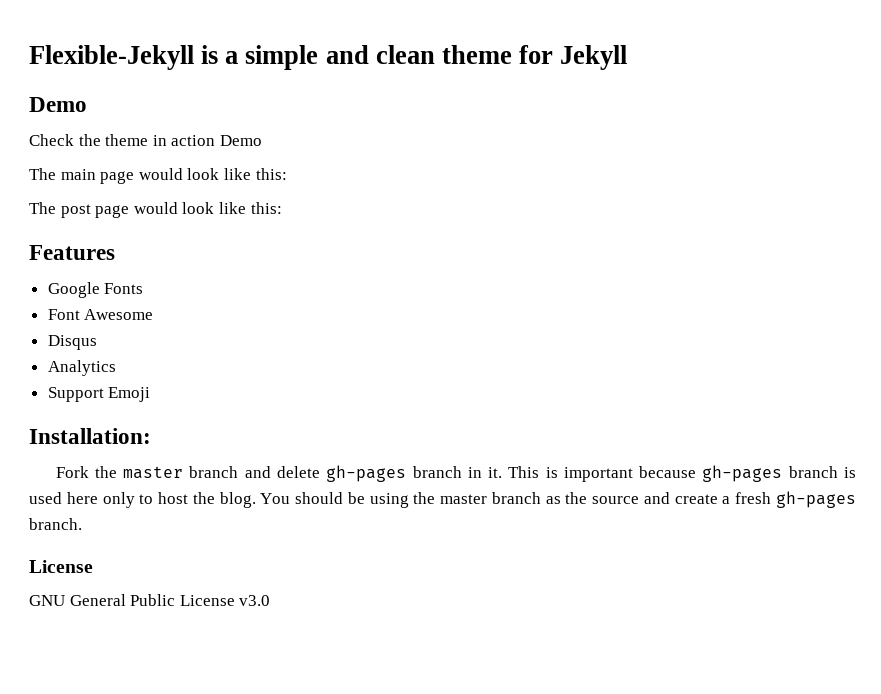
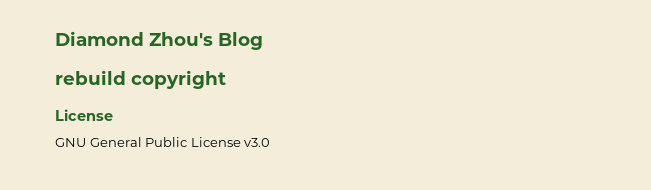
- Flexible-Jekyll is a simple and clean theme for Jekyll
- Demo
- Check the theme in action Demo
- The main page would look like this:
- The post page would look like this:
- Features
- Google Fonts
- Font Awesome
- Disqus
- Analytics
- Support Emoji
- Installation:
- Fork the master branch and delete gh-pages branch in it. This is important because gh-pages branch is used here only to host the blog. You should be using the master branch as the source and create a fresh gh-pages branch.
+ Diamond Zhou's Blog
+ rebuild copyright

